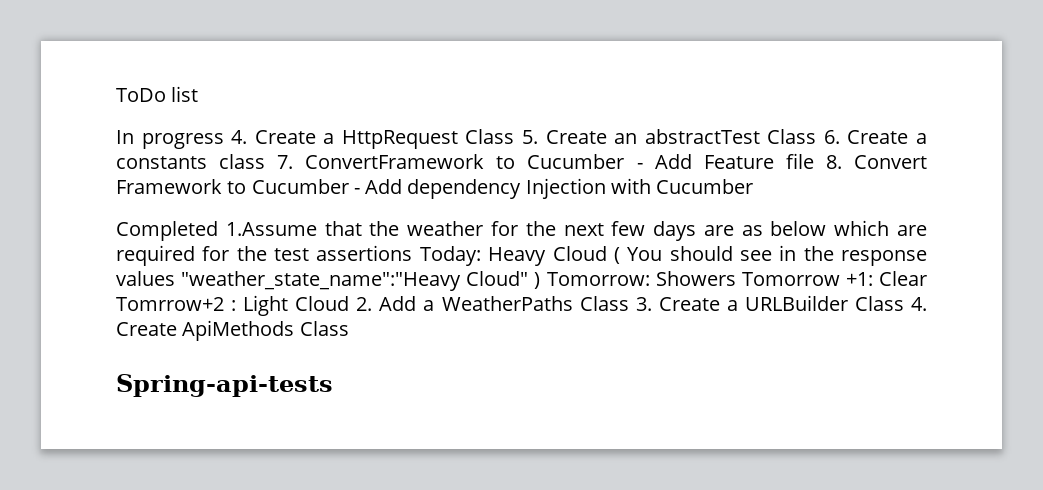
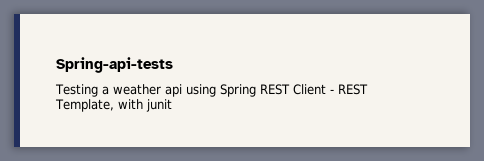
- ToDo list
- In progress 4. Create a HttpRequest Class 5. Create an abstractTest Class 6. Create a constants class 7. ConvertFramework to Cucumber - Add Feature file 8. Convert Framework to Cucumber - Add dependency Injection with Cucumber
- Completed 1.Assume that the weather for the next few days are as below which are required for the test assertions Today: Heavy Cloud ( You should see in the response values "weather_state_name":"Heavy Cloud" ) Tomorrow: Showers Tomorrow +1: Clear Tomrrow+2 : Light Cloud 2. Add a WeatherPaths Class 3. Create a URLBuilder Class 4. Create ApiMethods Class
  Spring-api-tests
+ Testing a weather api using Spring REST Client - REST Template, with junit

